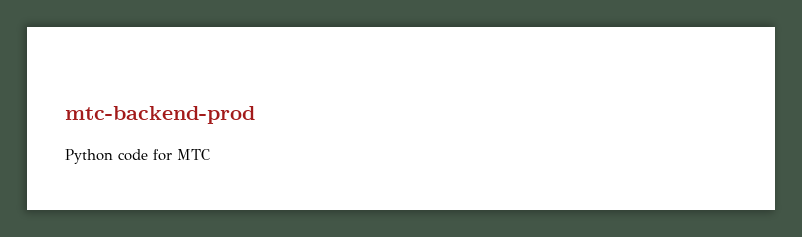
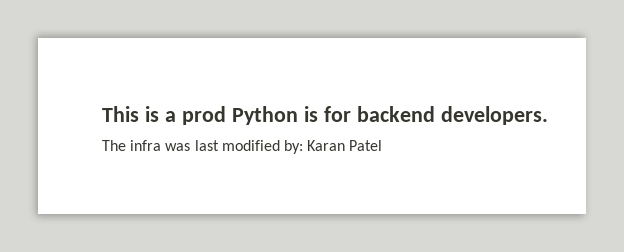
- mtc-backend-prod
- Python code for MTC
+ This is a prod Python is for backend developers.
+ The infra was last modified by: Karan Patel

